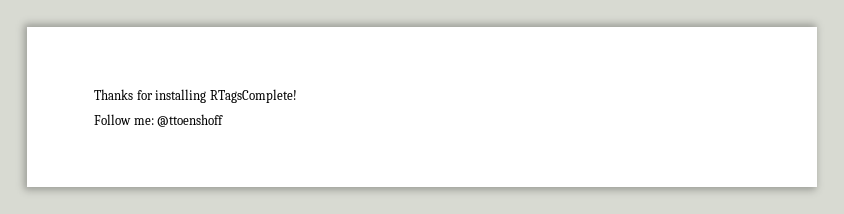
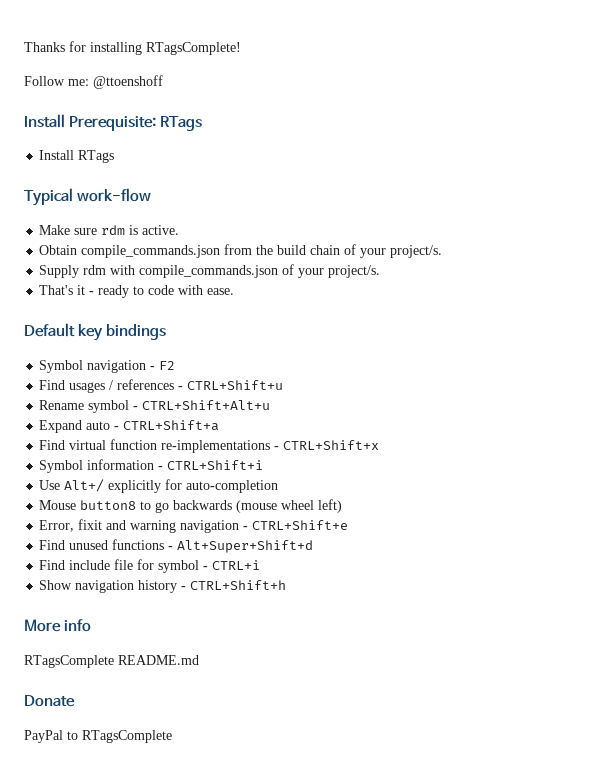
+ Install Prerequisite: RTags
+ Install RTags
+ Typical work-flow
+ Make sure rdm is active.
+ Obtain compile_commands.json from the build chain of your project/s.
+ Supply rdm with compile_commands.json of your project/s.
+ That's it - ready to code with ease.
+ Default key bindings
+ Symbol navigation - F2
+ Find usages / references - CTRL+Shift+u
+ Rename symbol - CTRL+Shift+Alt+u
+ Expand auto - CTRL+Shift+a
+ Find virtual function re-implementations - CTRL+Shift+x
+ Symbol information - CTRL+Shift+i
+ Use Alt+/ explicitly for auto-completion
+ Mouse button8 to go backwards (mouse wheel left)
+ Error, fixit and warning navigation - CTRL+Shift+e
+ Find unused functions - Alt+Super+Shift+d
+ Find include file for symbol - CTRL+i
+ Show navigation history - CTRL+Shift+h
+ More info
+ RTagsComplete README.md
+ Donate
+ PayPal to RTagsComplete

